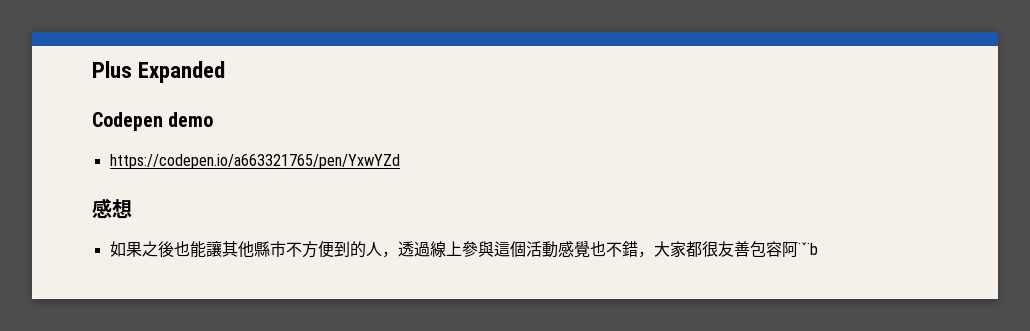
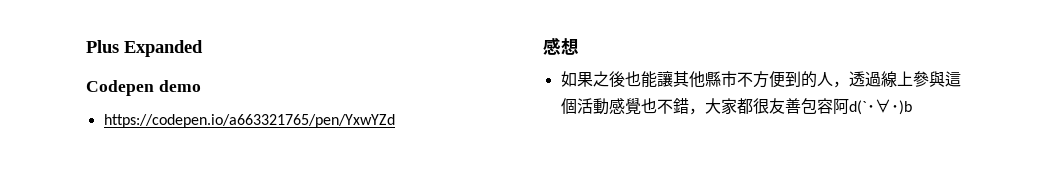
- 如果之後也能讓其他縣市不方便到的人，透過線上參與這個活動感覺也不錯，大家都很友善包容阿˙ˇ˙b
+ 如果之後也能讓其他縣市不方便到的人，透過線上參與這個活動感覺也不錯，大家都很友善包容阿d(`･∀･)b

